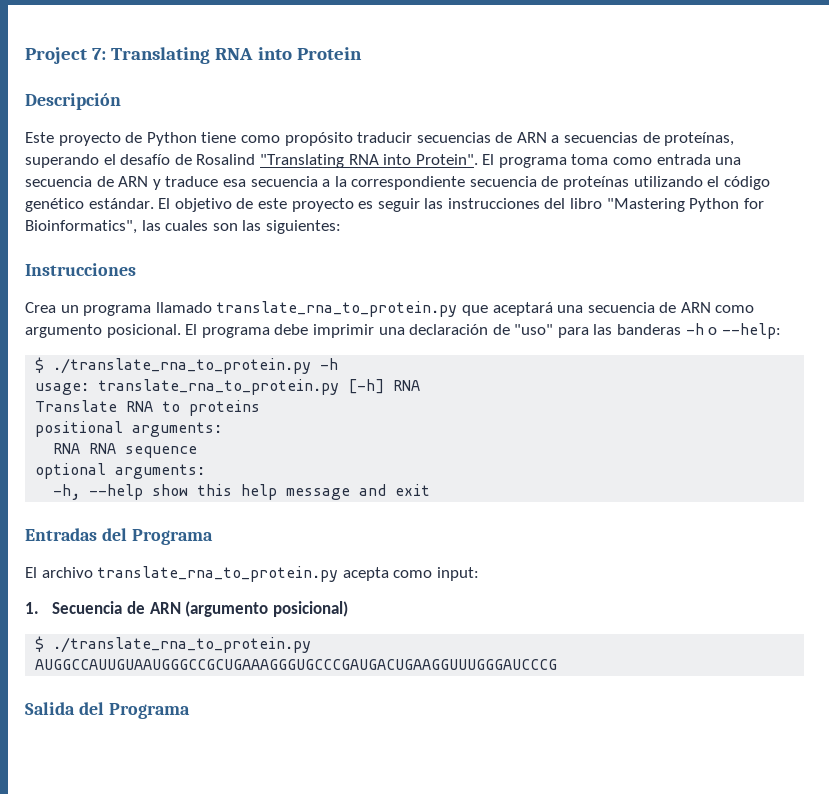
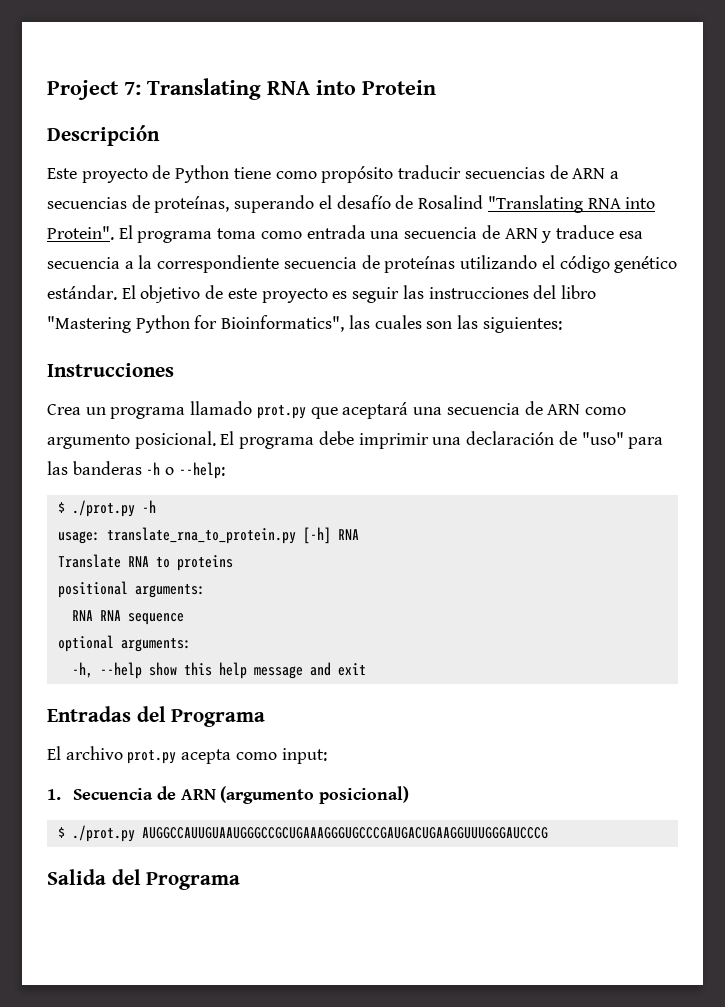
- Crea un programa llamado translate_rna_to_protein.py que aceptará una secuencia de ARN como argumento posicional.
+ Crea un programa llamado prot.py que aceptará una secuencia de ARN como argumento posicional.
- $ ./translate_rna_to_protein.py -h
+ $ ./prot.py -h
- El archivo translate_rna_to_protein.py acepta como input:
+ El archivo prot.py acepta como input:
- $ ./translate_rna_to_protein.py AUGGCCAUUGUAAUGGGCCGCUGAAAGGGUGCCCGAUGACUGAAGGUUUGGGAUCCCG
+ $ ./prot.py AUGGCCAUUGUAAUGGGCCGCUGAAAGGGUGCCCGAUGACUGAAGGUUUGGGAUCCCG

